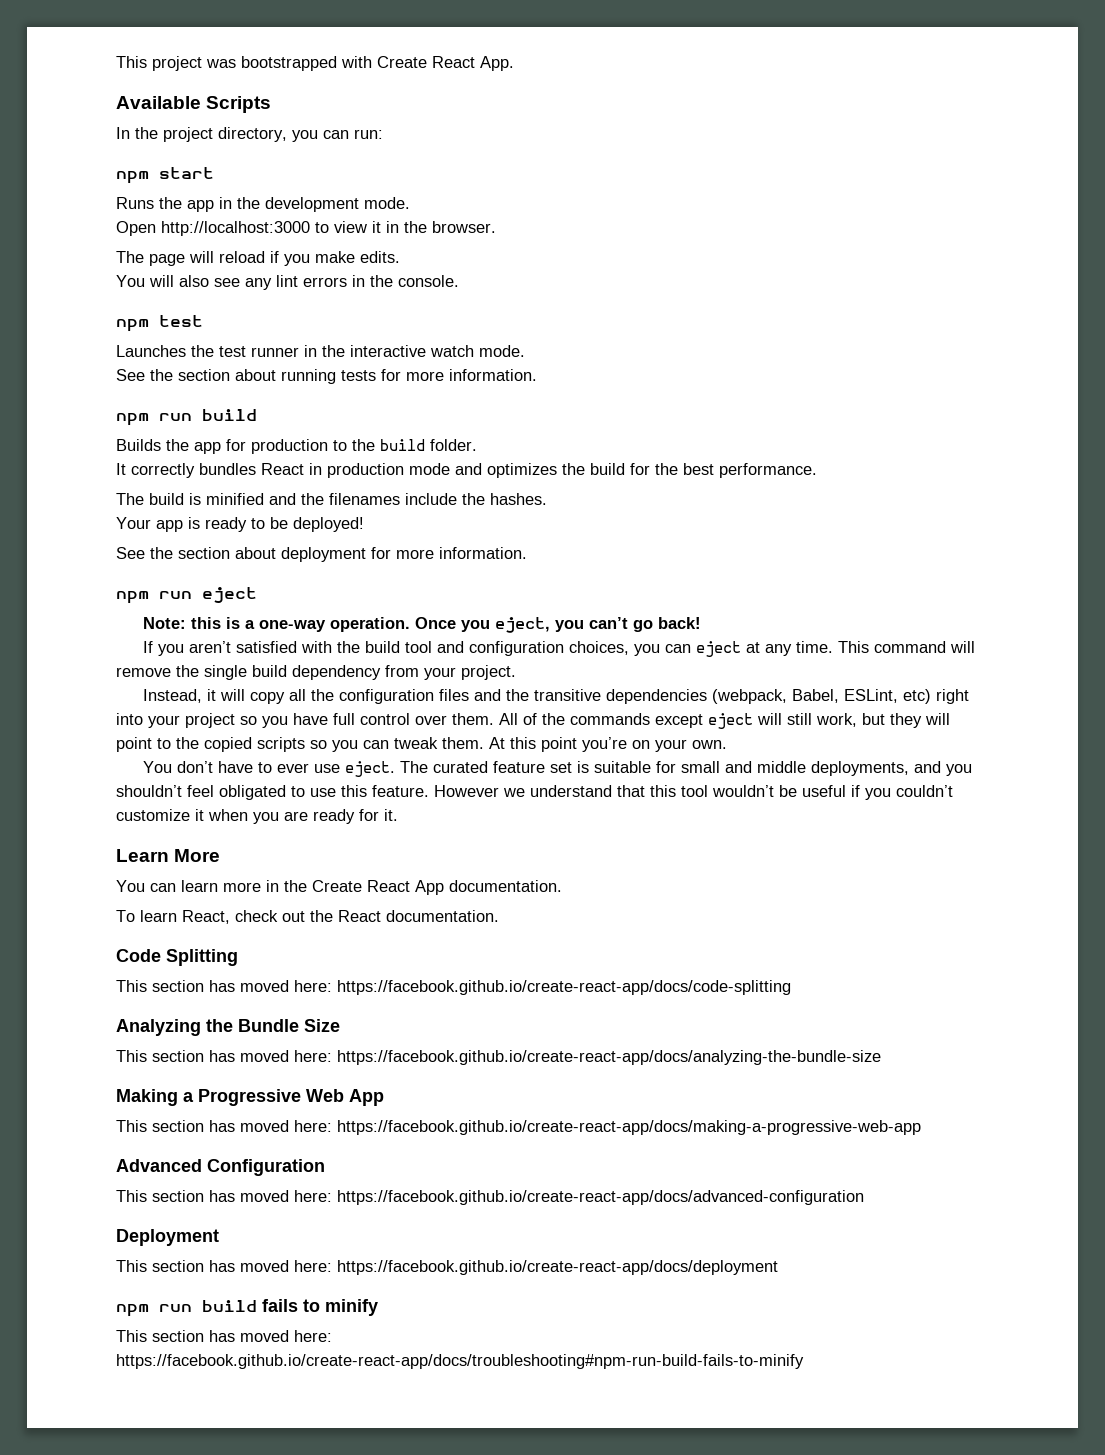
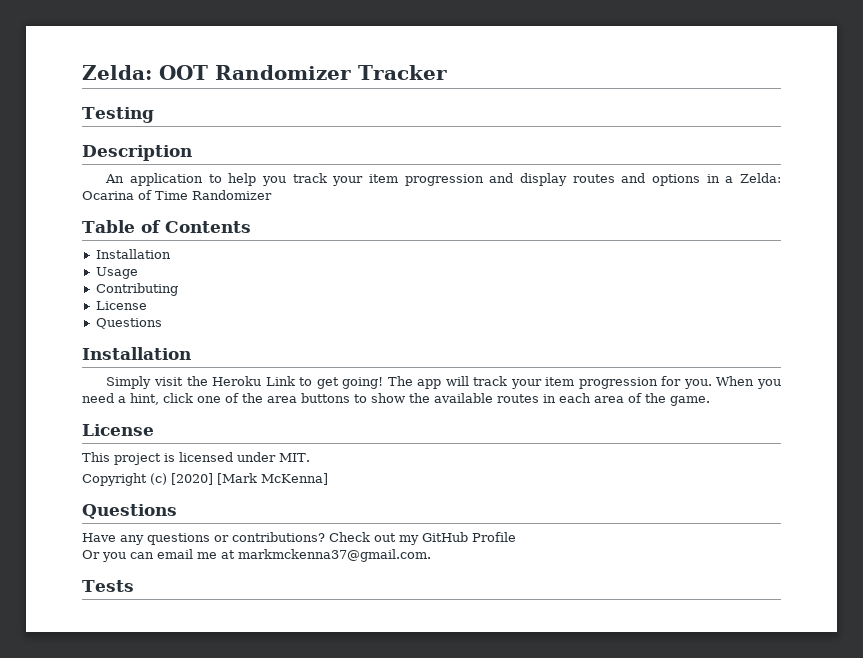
- This project was bootstrapped with Create React App.
- Available Scripts
- In the project directory, you can run:
- npm start
- Runs the app in the development mode.
- Open http://localhost:3000 to view it in the browser.
- The page will reload if you make edits.
- You will also see any lint errors in the console.
- npm test
- Launches the test runner in the interactive watch mode.
- See the section about running tests for more information.
- npm run build
- Builds the app for production to the build folder.
- It correctly bundles React in production mode and optimizes the build for the best performance.
- The build is minified and the filenames include the hashes.
- Your app is ready to be deployed!
- See the section about deployment for more information.
- npm run eject
- Note: this is a one-way operation. Once you eject, you can’t go back!
- If you aren’t satisfied with the build tool and configuration choices, you can eject at any time. This command will remove the single build dependency from your project.
- Instead, it will copy all the configuration files and the transitive dependencies (webpack, Babel, ESLint, etc) right into your project so you have full control over them. All of the commands except eject will still work, but they will point to the copied scripts so you can tweak them. At this point you’re on your own.
- You don’t have to ever use eject. The curated feature set is suitable for small and middle deployments, and you shouldn’t feel obligated to use this feature. However we understand that this tool wouldn’t be useful if you couldn’t customize it when you are ready for it.
- Learn More
- You can learn more in the Create React App documentation.
- To learn React, check out the React documentation.
- Code Splitting
- This section has moved here: https://facebook.github.io/create-react-app/docs/code-splitting
- Analyzing the Bundle Size
- This section has moved here: https://facebook.github.io/create-react-app/docs/analyzing-the-bundle-size
- Making a Progressive Web App
- This section has moved here: https://facebook.github.io/create-react-app/docs/making-a-progressive-web-app
- Advanced Configuration
- This section has moved here: https://facebook.github.io/create-react-app/docs/advanced-configuration
- Deployment
- This section has moved here: https://facebook.github.io/create-react-app/docs/deployment
- npm run build fails to minify
- This section has moved here: https://facebook.github.io/create-react-app/docs/troubleshooting#npm-run-build-fails-to-minify
+ Zelda: OOT Randomizer Tracker
+ Testing
+ Description
+ An application to help you track your item progression and display routes and options in a Zelda: Ocarina of Time Randomizer
+ Table of Contents
+ Installation
+ Usage
+ Contributing
+ License
+ Questions
+ Installation
+ Simply visit the Heroku Link to get going! The app will track your item progression for you. When you need a hint, click one of the area buttons to show the available routes in each area of the game.
+ License
+ This project is licensed under MIT.
+ Copyright (c) [2020] [Mark McKenna]
+ Questions
+ Have any questions or contributions? Check out my GitHub Profile
+ Or you can email me at markmckenna37@gmail.com.
+ Tests

